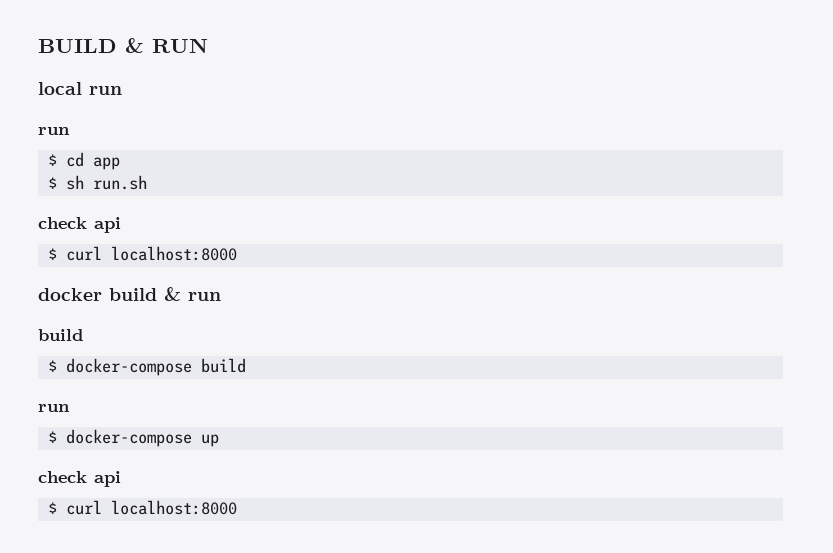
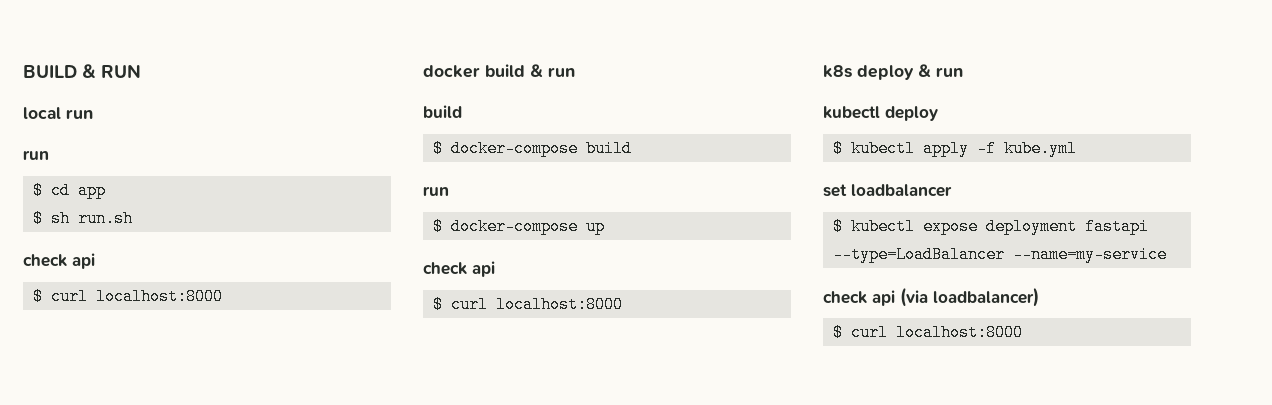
+ k8s deploy & run
+ kubectl deploy
+ $ kubectl apply -f kube.yml
+ set loadbalancer
+ $ kubectl expose deployment fastapi --type=LoadBalancer --name=my-service
+ check api (via loadbalancer)
+ $ curl localhost:8000

